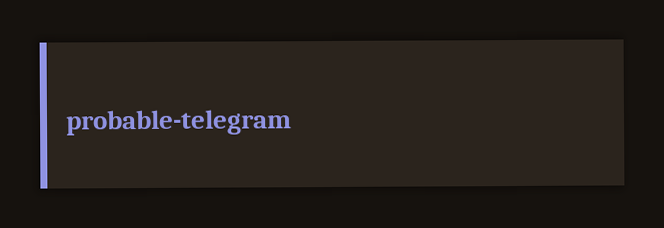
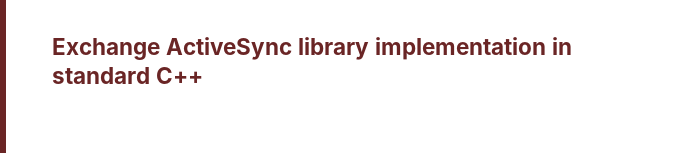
- probable-telegram
+ Exchange ActiveSync library implementation in standard C++

